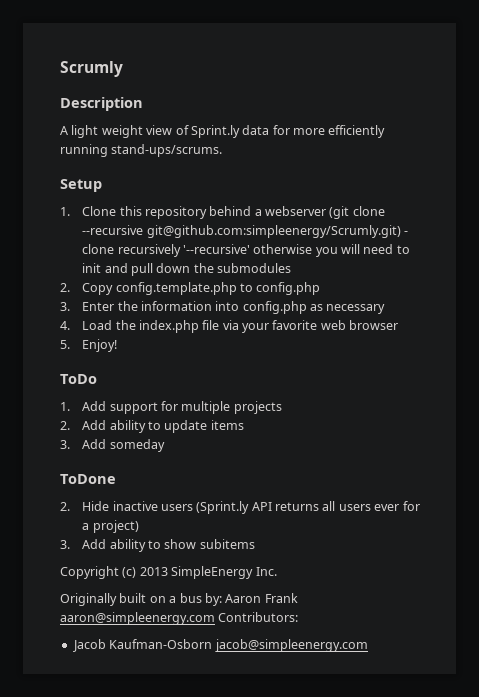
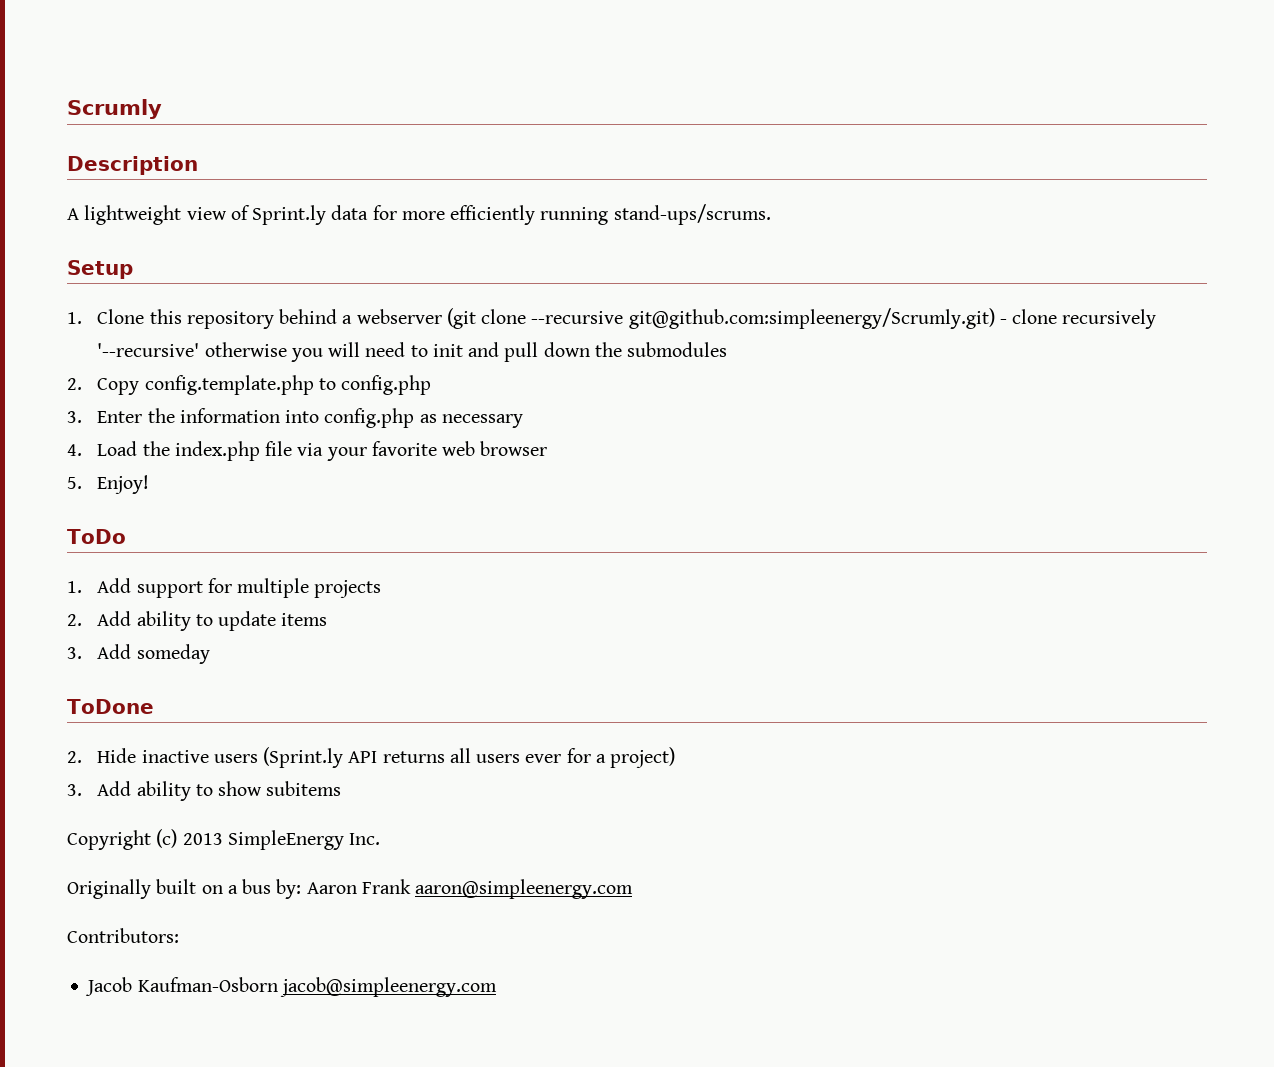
- A light weight view of Sprint.ly data for more efficiently running stand-ups/scrums.
+ A lightweight view of Sprint.ly data for more efficiently running stand-ups/scrums.
- Originally built on a bus by: Aaron Frank aaron@simpleenergy.com Contributors:
+ Originally built on a bus by: Aaron Frank aaron@simpleenergy.com
+ Contributors:

